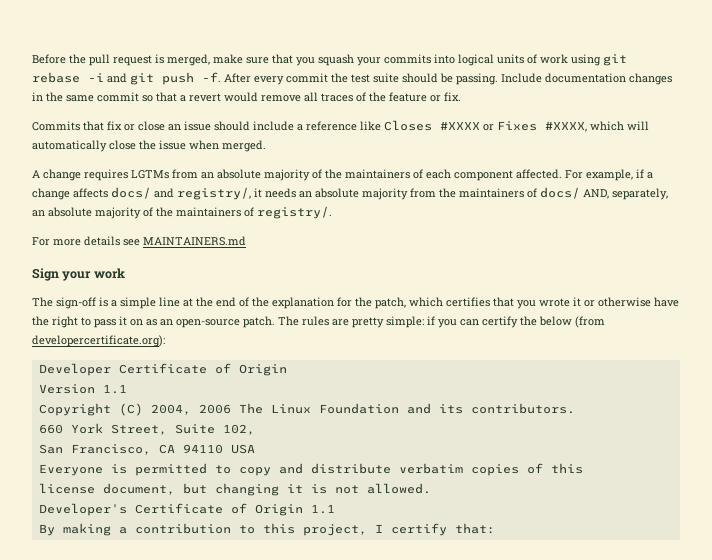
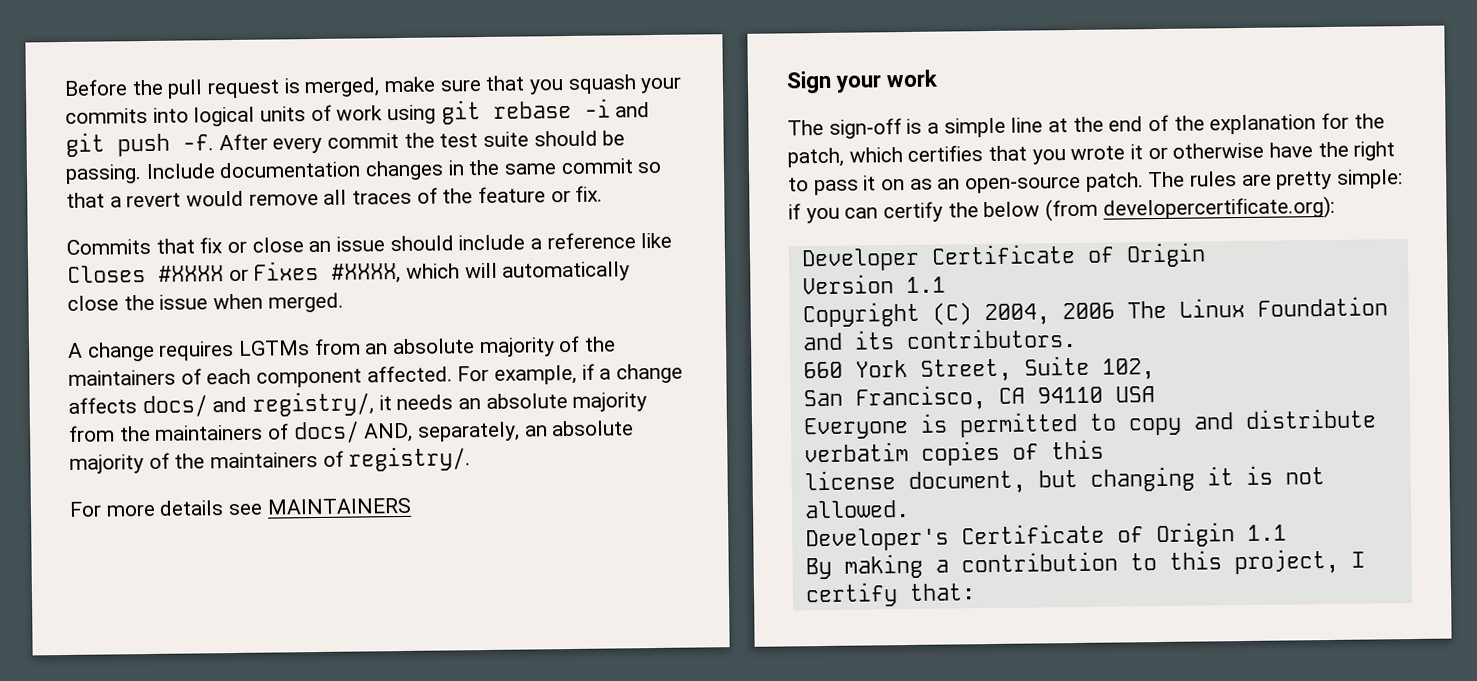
- For more details see MAINTAINERS.md
+ For more details see MAINTAINERS

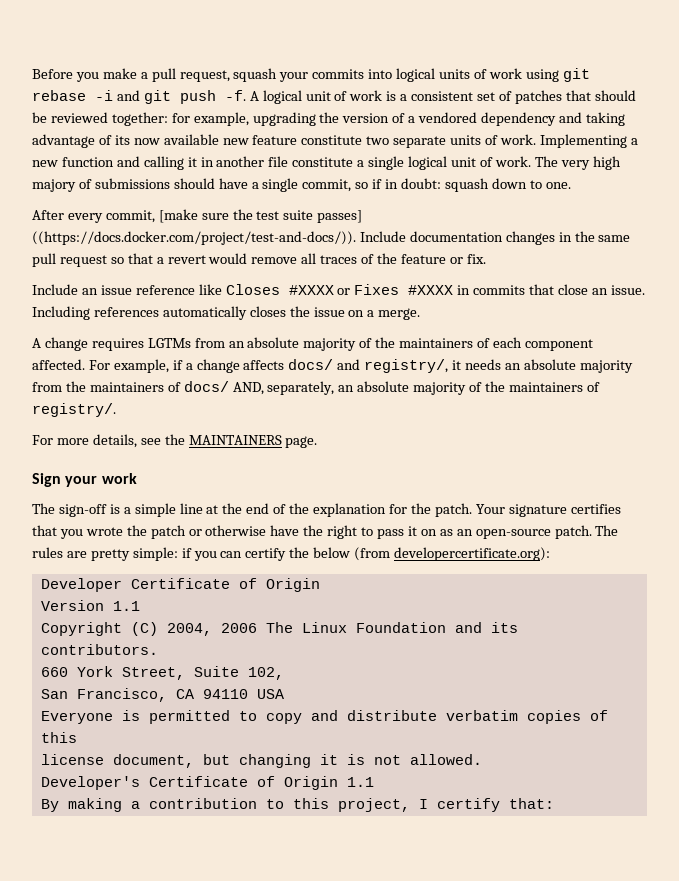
- Before the pull request is merged, make sure that you squash your commits into logical units of work using git rebase -i and git push -f.
+ Before you make a pull request, squash your commits into logical units of work using git rebase -i and git push -f.
- After every commit the test suite should be passing. Include documentation changes in the same commit so that a revert would remove all traces of the feature or fix.
+ A logical unit of work is a consistent set of patches that should be reviewed together: for example, upgrading the version of a vendored dependency and taking advantage of its now available new feature constitute two separate units of work. Implementing a new function and calling it in another file constitute a single logical unit of work. The very high majory of submissions should have a single commit, so if in doubt: squash down to one.
+ After every commit, [make sure the test suite passes] ((https://docs.docker.com/project/test-and-docs/)). Include documentation changes in the same pull request so that a revert would remove all traces of the feature or fix.
- Commits that fix or close an issue should include a reference like Closes #XXXX or Fixes #XXXX, which will automatically close the issue when merged.
+ Include an issue reference like Closes #XXXX or Fixes #XXXX in commits that close an issue. Including references automatically closes the issue on a merge.
- For more details see MAINTAINERS
+ For more details, see the MAINTAINERS page.
- The sign-off is a simple line at the end of the explanation for the patch, which certifies that you wrote it or otherwise have the right to pass it on as an open-source patch.
+ The sign-off is a simple line at the end of the explanation for the patch. Your signature certifies that you wrote the patch or otherwise have the right to pass it on as an open-source patch.

